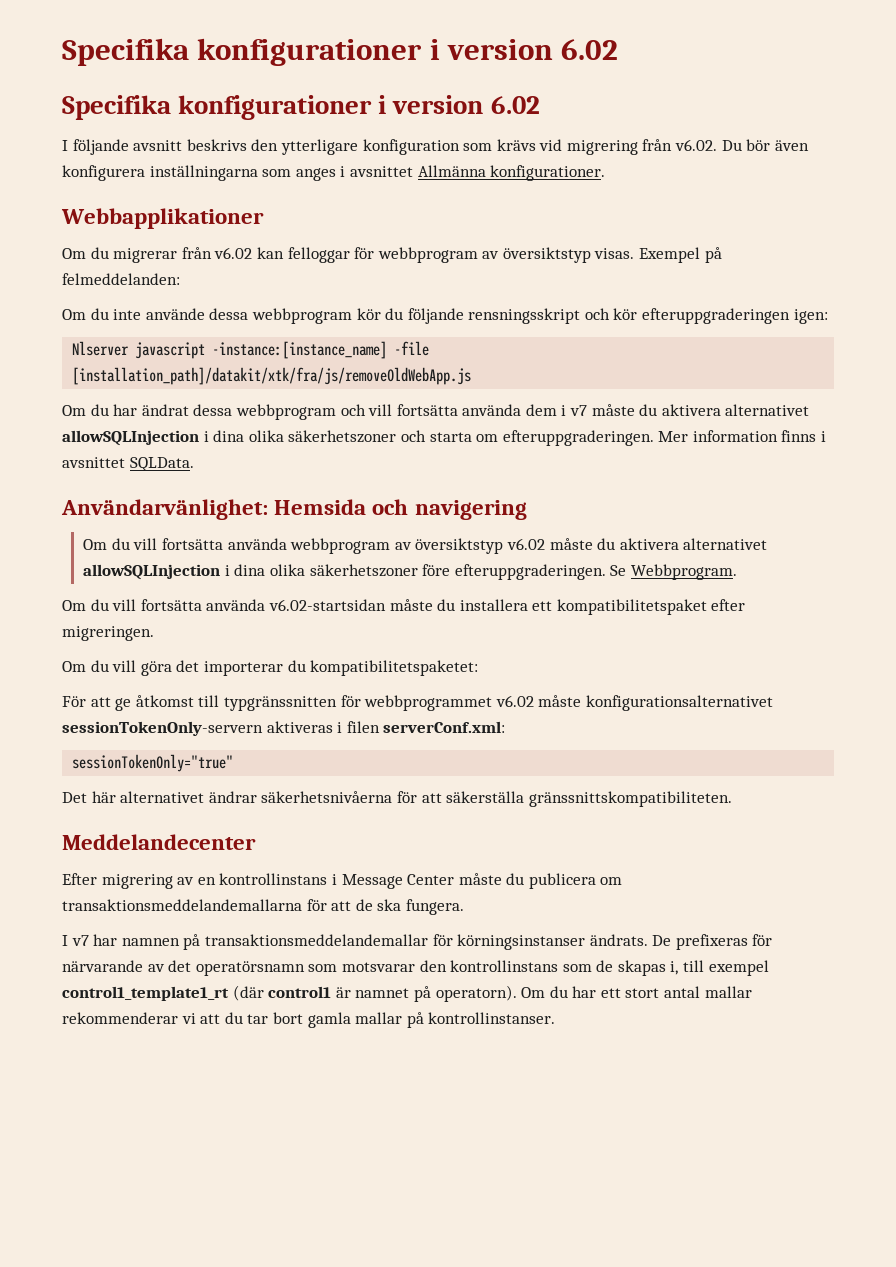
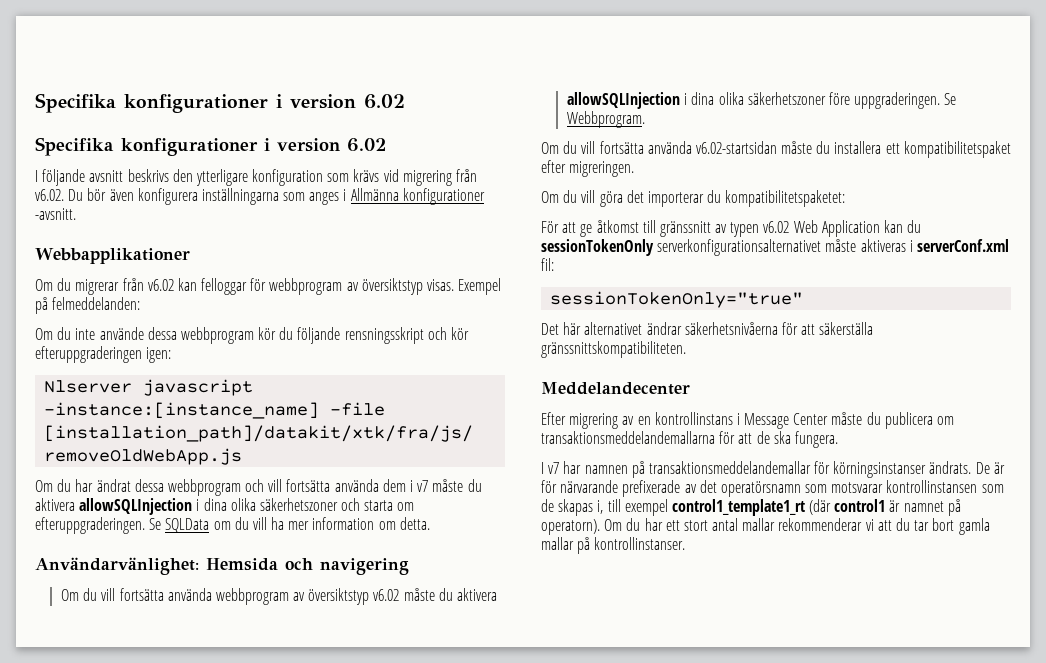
- I följande avsnitt beskrivs den ytterligare konfiguration som krävs vid migrering från v6.02. Du bör även konfigurera inställningarna som anges i avsnittet Allmänna konfigurationer.
+ I följande avsnitt beskrivs den ytterligare konfiguration som krävs vid migrering från v6.02. Du bör även konfigurera inställningarna som anges i Allmänna konfigurationer -avsnitt.
- Om du har ändrat dessa webbprogram och vill fortsätta använda dem i v7 måste du aktivera alternativet allowSQLInjection i dina olika säkerhetszoner och starta om efteruppgraderingen.
+ Om du har ändrat dessa webbprogram och vill fortsätta använda dem i v7 måste du aktivera allowSQLInjection i dina olika säkerhetszoner och starta om efteruppgraderingen.
- Mer information finns i avsnittet SQLData.
+ Se SQLData om du vill ha mer information om detta.
- Om du vill fortsätta använda webbprogram av översiktstyp v6.02 måste du aktivera alternativet allowSQLInjection i dina olika säkerhetszoner före efteruppgraderingen.
+ Om du vill fortsätta använda webbprogram av översiktstyp v6.02 måste du aktivera allowSQLInjection i dina olika säkerhetszoner före uppgraderingen.
- För att ge åtkomst till typgränssnitten för webbprogrammet v6.02 måste konfigurationsalternativet sessionTokenOnly-servern aktiveras i filen serverConf.xml:
+ För att ge åtkomst till gränssnitt av typen v6.02 Web Application kan du sessionTokenOnly serverkonfigurationsalternativet måste aktiveras i serverConf.xml fil:
- De prefixeras för närvarande av det operatörsnamn som motsvarar den kontrollinstans som de skapas i, till exempel control1_template1_rt (där control1 är namnet på operatorn).
+ De är för närvarande prefixerade av det operatörsnamn som motsvarar kontrollinstansen som de skapas i, till exempel control1_template1_rt (där control1 är namnet på operatorn).

